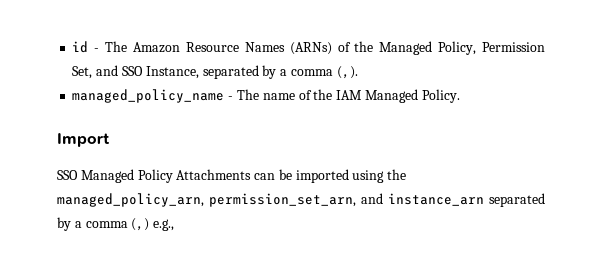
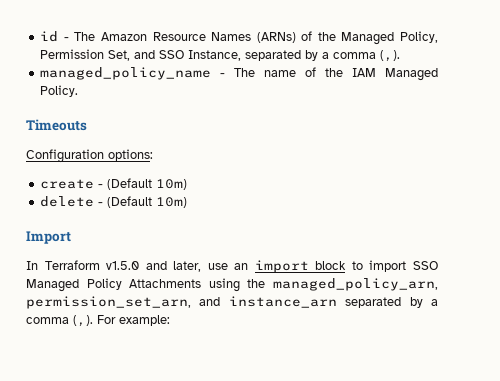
+ Timeouts
+ Configuration options:
+ create - (Default 10m)
+ delete - (Default 10m)
  Import
- SSO Managed Policy Attachments can be imported using the managed_policy_arn, permission_set_arn, and instance_arn separated by a comma (,) e.g.,
+ In Terraform v1.5.0 and later, use an import block to import SSO Managed Policy Attachments using the managed_policy_arn, permission_set_arn, and instance_arn separated by a comma (,). For example:

